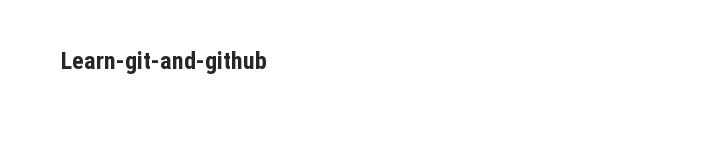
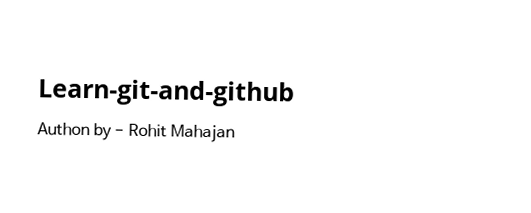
+ Authon by - Rohit Mahajan

